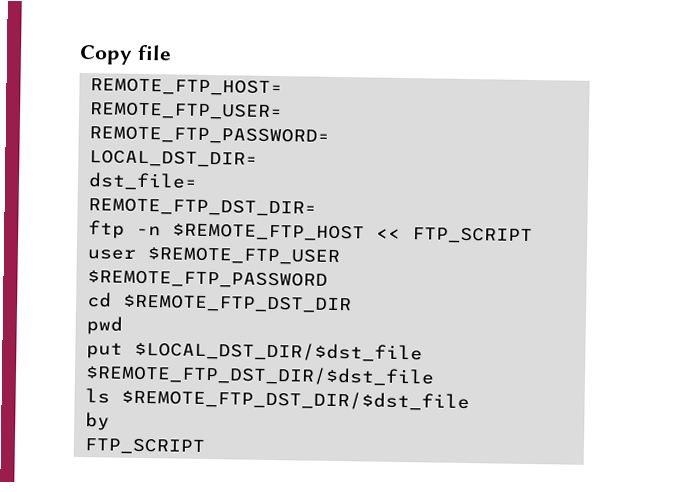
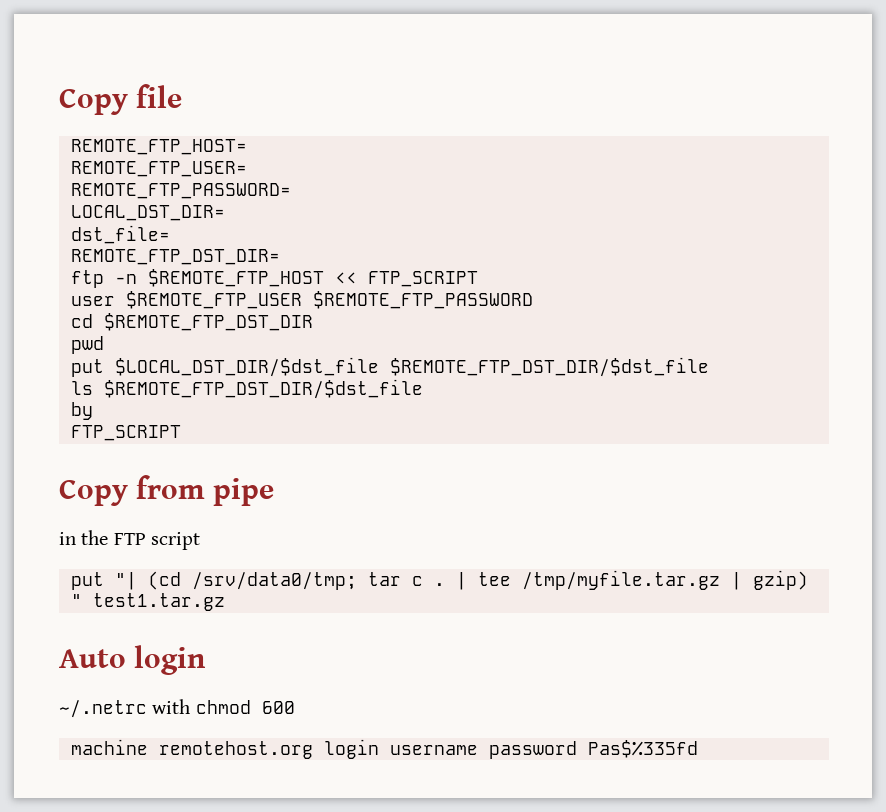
+ Copy from pipe
+ in the FTP script
+ put "| (cd /srv/data0/tmp; tar c . | tee /tmp/myfile.tar.gz | gzip) " test1.tar.gz
+ Auto login
+ ~/.netrc with chmod 600
+ machine remotehost.org login username password Pas$%335fd

